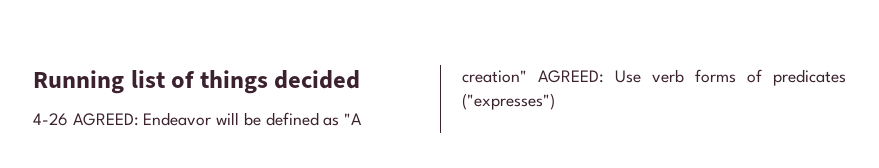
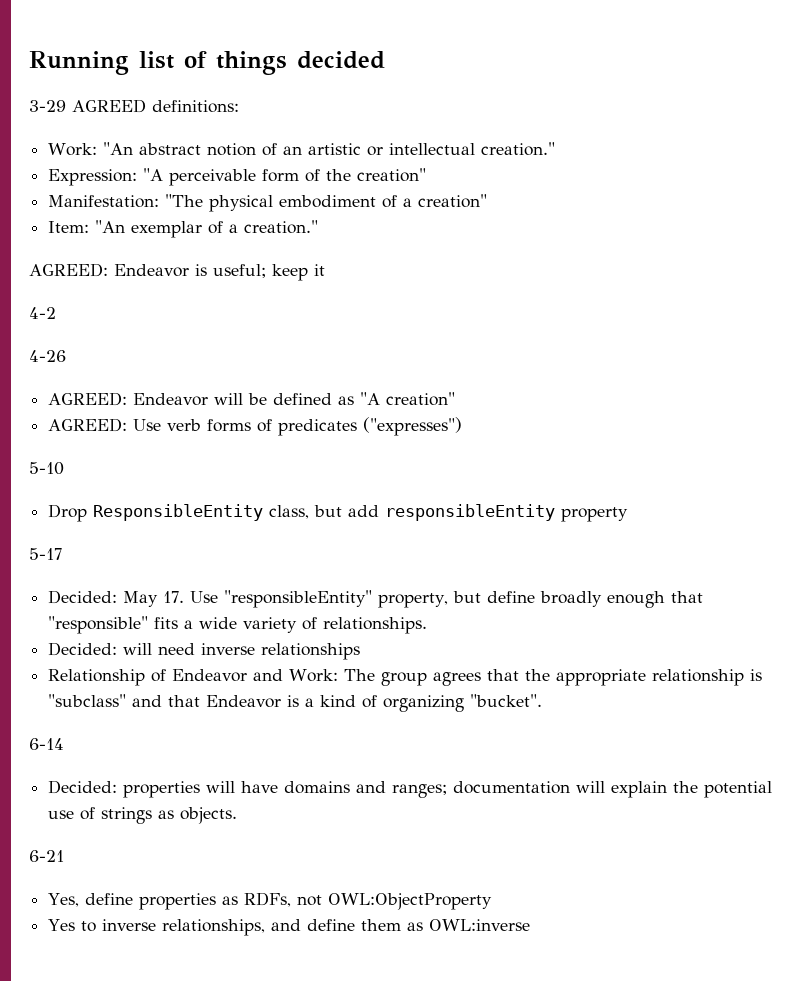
+ 3-29 AGREED definitions:
+ Work: "An abstract notion of an artistic or intellectual creation."
+ Expression: "A perceivable form of the creation"
+ Manifestation: "The physical embodiment of a creation"
+ Item: "An exemplar of a creation."
+ AGREED: Endeavor is useful; keep it
+ 4-2
- 4-26 AGREED: Endeavor will be defined as "A creation" AGREED: Use verb forms of predicates ("expresses")
+ 4-26
+ AGREED: Endeavor will be defined as "A creation"
+ AGREED: Use verb forms of predicates ("expresses")
+ 5-10
+ Drop ResponsibleEntity class, but add responsibleEntity property
+ 5-17
+ Decided: May 17. Use "responsibleEntity" property, but define broadly enough that "responsible" fits a wide variety of relationships.
+ Decided: will need inverse relationships
+ Relationship of Endeavor and Work: The group agrees that the appropriate relationship is "subclass" and that Endeavor is a kind of organizing "bucket".
+ 6-14
+ Decided: properties will have domains and ranges; documentation will explain the potential use of strings as objects.
+ 6-21
+ Yes, define properties as RDFs, not OWL:ObjectProperty
+ Yes to inverse relationships, and define them as OWL:inverse

